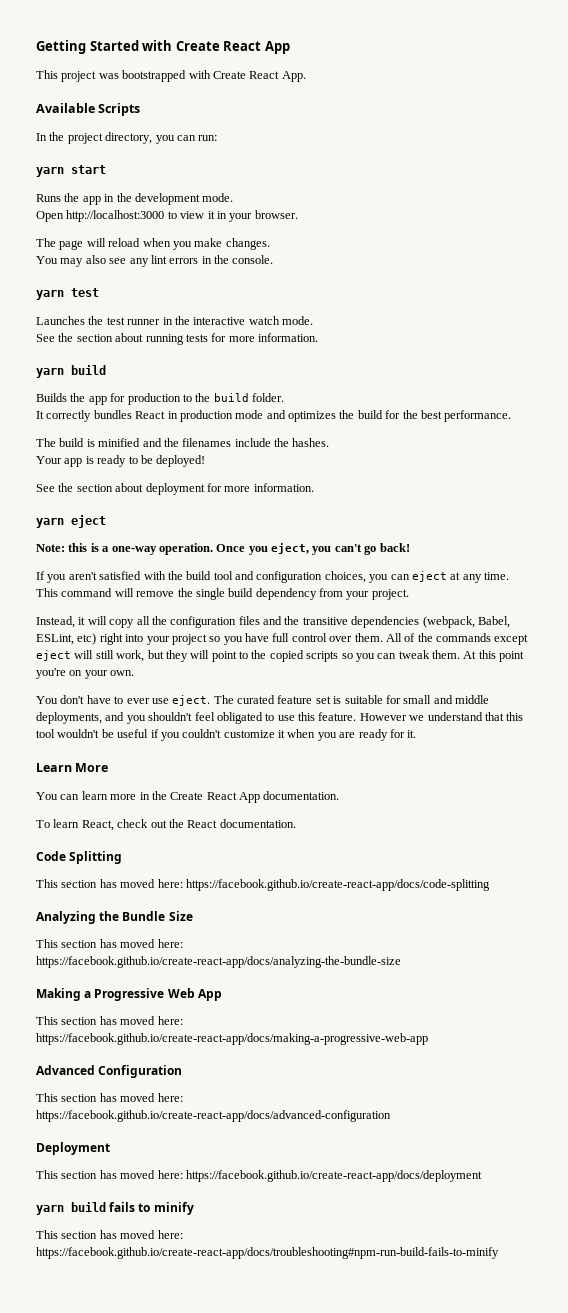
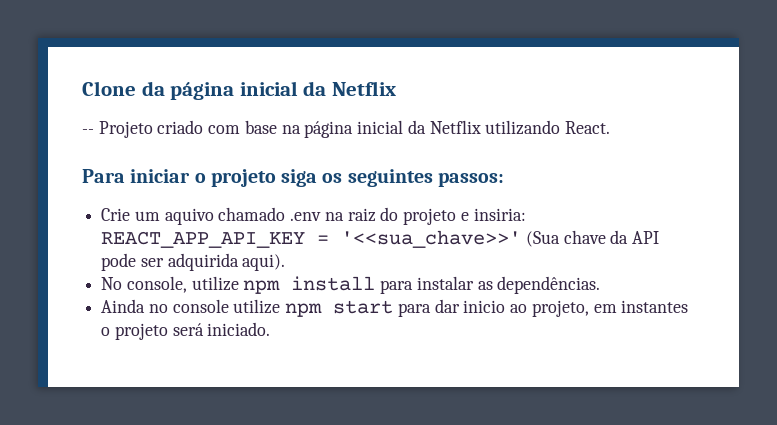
- Getting Started with Create React App
- This project was bootstrapped with Create React App.
- Available Scripts
- In the project directory, you can run:
- yarn start
- Runs the app in the development mode.
- Open http://localhost:3000 to view it in your browser.
- The page will reload when you make changes.
- You may also see any lint errors in the console.
- yarn test
- Launches the test runner in the interactive watch mode.
- See the section about running tests for more information.
- yarn build
- Builds the app for production to the build folder.
- It correctly bundles React in production mode and optimizes the build for the best performance.
- The build is minified and the filenames include the hashes.
- Your app is ready to be deployed!
- See the section about deployment for more information.
- yarn eject
- Note: this is a one-way operation. Once you eject, you can't go back!
- If you aren't satisfied with the build tool and configuration choices, you can eject at any time. This command will remove the single build dependency from your project.
- Instead, it will copy all the configuration files and the transitive dependencies (webpack, Babel, ESLint, etc) right into your project so you have full control over them. All of the commands except eject will still work, but they will point to the copied scripts so you can tweak them. At this point you're on your own.
- You don't have to ever use eject. The curated feature set is suitable for small and middle deployments, and you shouldn't feel obligated to use this feature. However we understand that this tool wouldn't be useful if you couldn't customize it when you are ready for it.
- Learn More
- You can learn more in the Create React App documentation.
- To learn React, check out the React documentation.
- Code Splitting
- This section has moved here: https://facebook.github.io/create-react-app/docs/code-splitting
- Analyzing the Bundle Size
- This section has moved here: https://facebook.github.io/create-react-app/docs/analyzing-the-bundle-size
- Making a Progressive Web App
- This section has moved here: https://facebook.github.io/create-react-app/docs/making-a-progressive-web-app
- Advanced Configuration
- This section has moved here: https://facebook.github.io/create-react-app/docs/advanced-configuration
- Deployment
- This section has moved here: https://facebook.github.io/create-react-app/docs/deployment
- yarn build fails to minify
- This section has moved here: https://facebook.github.io/create-react-app/docs/troubleshooting#npm-run-build-fails-to-minify
+ Clone da página inicial da Netflix
+ -- Projeto criado com base na página inicial da Netflix utilizando React.
+ Para iniciar o projeto siga os seguintes passos:
+ Crie um aquivo chamado .env na raiz do projeto e insiria: REACT_APP_API_KEY = '<<sua_chave>>' (Sua chave da API pode ser adquirida aqui).
+ No console, utilize npm install para instalar as dependências.
+ Ainda no console utilize npm start para dar inicio ao projeto, em instantes o projeto será iniciado.

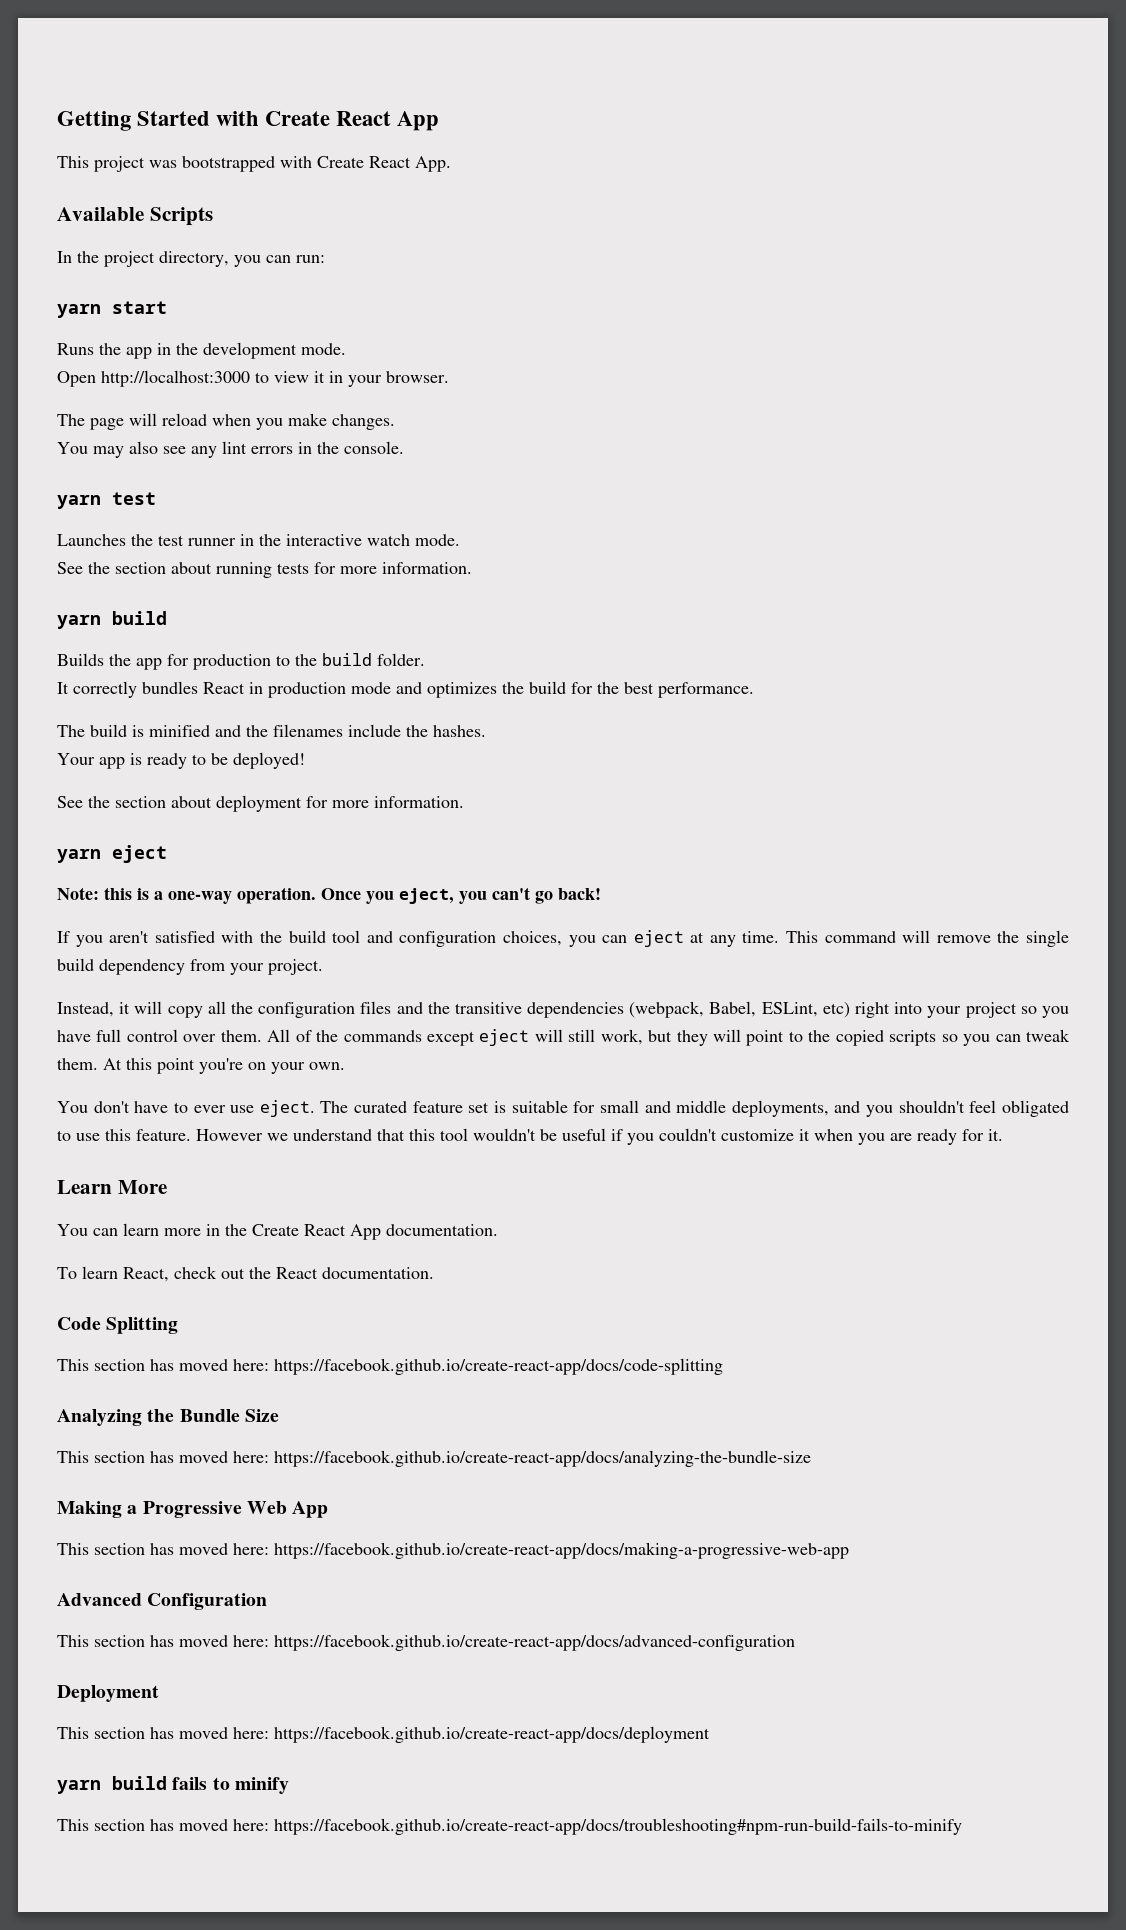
- Clone da página inicial da Netflix
- -- Projeto criado com base na página inicial da Netflix utilizando React.
- Para iniciar o projeto siga os seguintes passos:
- Crie um aquivo chamado .env na raiz do projeto e insiria: REACT_APP_API_KEY = '<<sua_chave>>' (Sua chave da API pode ser adquirida aqui).
- No console, utilize npm install para instalar as dependências.
- Ainda no console utilize npm start para dar inicio ao projeto, em instantes o projeto será iniciado.
+ Getting Started with Create React App
+ This project was bootstrapped with Create React App.
+ Available Scripts
+ In the project directory, you can run:
+ yarn start
+ Runs the app in the development mode.
+ Open http://localhost:3000 to view it in your browser.
+ The page will reload when you make changes.
+ You may also see any lint errors in the console.
+ yarn test
+ Launches the test runner in the interactive watch mode.
+ See the section about running tests for more information.
+ yarn build
+ Builds the app for production to the build folder.
+ It correctly bundles React in production mode and optimizes the build for the best performance.
+ The build is minified and the filenames include the hashes.
+ Your app is ready to be deployed!
+ See the section about deployment for more information.
+ yarn eject
+ Note: this is a one-way operation. Once you eject, you can't go back!
+ If you aren't satisfied with the build tool and configuration choices, you can eject at any time. This command will remove the single build dependency from your project.
+ Instead, it will copy all the configuration files and the transitive dependencies (webpack, Babel, ESLint, etc) right into your project so you have full control over them. All of the commands except eject will still work, but they will point to the copied scripts so you can tweak them. At this point you're on your own.
+ You don't have to ever use eject. The curated feature set is suitable for small and middle deployments, and you shouldn't feel obligated to use this feature. However we understand that this tool wouldn't be useful if you couldn't customize it when you are ready for it.
+ Learn More
+ You can learn more in the Create React App documentation.
+ To learn React, check out the React documentation.
+ Code Splitting
+ This section has moved here: https://facebook.github.io/create-react-app/docs/code-splitting
+ Analyzing the Bundle Size
+ This section has moved here: https://facebook.github.io/create-react-app/docs/analyzing-the-bundle-size
+ Making a Progressive Web App
+ This section has moved here: https://facebook.github.io/create-react-app/docs/making-a-progressive-web-app
+ Advanced Configuration
+ This section has moved here: https://facebook.github.io/create-react-app/docs/advanced-configuration
+ Deployment
+ This section has moved here: https://facebook.github.io/create-react-app/docs/deployment
+ yarn build fails to minify
+ This section has moved here: https://facebook.github.io/create-react-app/docs/troubleshooting#npm-run-build-fails-to-minify

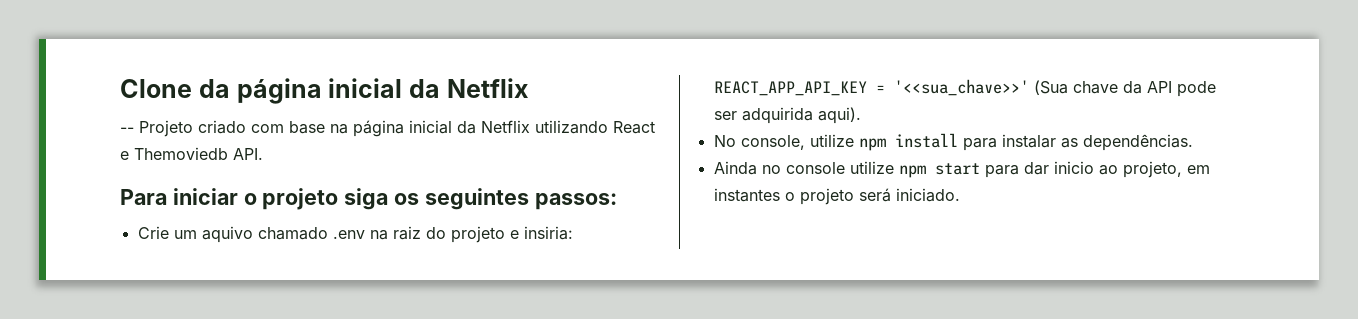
- Getting Started with Create React App
- This project was bootstrapped with Create React App.
- Available Scripts
- In the project directory, you can run:
- yarn start
- Runs the app in the development mode.
- Open http://localhost:3000 to view it in your browser.
- The page will reload when you make changes.
- You may also see any lint errors in the console.
- yarn test
- Launches the test runner in the interactive watch mode.
- See the section about running tests for more information.
- yarn build
- Builds the app for production to the build folder.
- It correctly bundles React in production mode and optimizes the build for the best performance.
- The build is minified and the filenames include the hashes.
- Your app is ready to be deployed!
- See the section about deployment for more information.
- yarn eject
- Note: this is a one-way operation. Once you eject, you can't go back!
- If you aren't satisfied with the build tool and configuration choices, you can eject at any time. This command will remove the single build dependency from your project.
- Instead, it will copy all the configuration files and the transitive dependencies (webpack, Babel, ESLint, etc) right into your project so you have full control over them. All of the commands except eject will still work, but they will point to the copied scripts so you can tweak them. At this point you're on your own.
- You don't have to ever use eject. The curated feature set is suitable for small and middle deployments, and you shouldn't feel obligated to use this feature. However we understand that this tool wouldn't be useful if you couldn't customize it when you are ready for it.
- Learn More
- You can learn more in the Create React App documentation.
- To learn React, check out the React documentation.
- Code Splitting
- This section has moved here: https://facebook.github.io/create-react-app/docs/code-splitting
- Analyzing the Bundle Size
- This section has moved here: https://facebook.github.io/create-react-app/docs/analyzing-the-bundle-size
- Making a Progressive Web App
- This section has moved here: https://facebook.github.io/create-react-app/docs/making-a-progressive-web-app
- Advanced Configuration
- This section has moved here: https://facebook.github.io/create-react-app/docs/advanced-configuration
- Deployment
- This section has moved here: https://facebook.github.io/create-react-app/docs/deployment
- yarn build fails to minify
- This section has moved here: https://facebook.github.io/create-react-app/docs/troubleshooting#npm-run-build-fails-to-minify
+ Clone da página inicial da Netflix
+ -- Projeto criado com base na página inicial da Netflix utilizando React e Themoviedb API.
+ Para iniciar o projeto siga os seguintes passos:
+ Crie um aquivo chamado .env na raiz do projeto e insiria: REACT_APP_API_KEY = '<<sua_chave>>' (Sua chave da API pode ser adquirida aqui).
+ No console, utilize npm install para instalar as dependências.
+ Ainda no console utilize npm start para dar inicio ao projeto, em instantes o projeto será iniciado.

